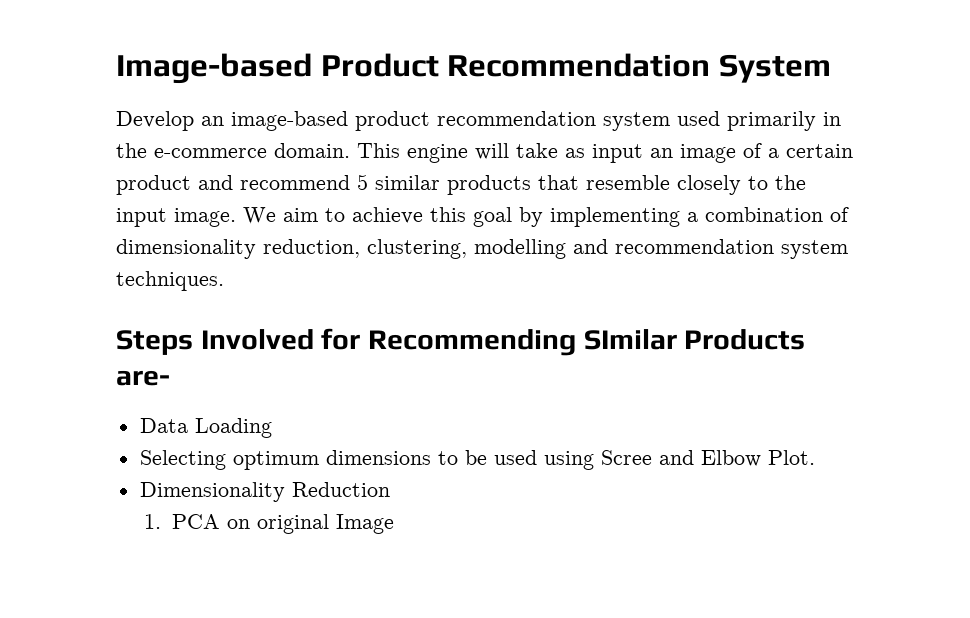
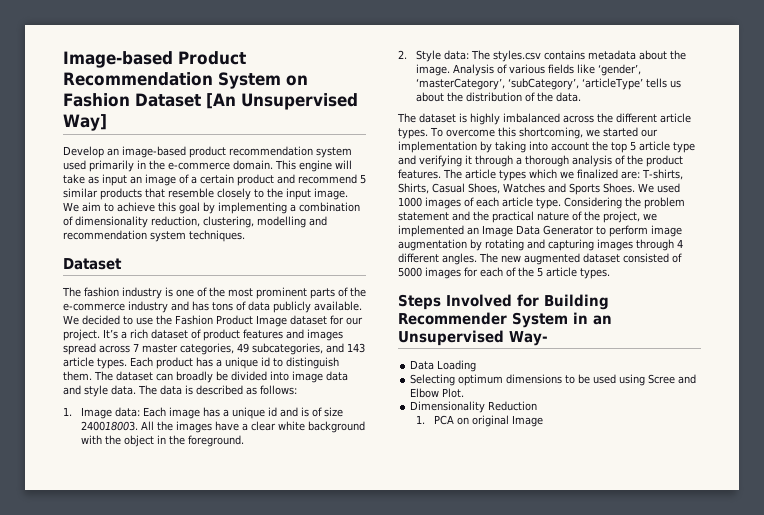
- Image-based Product Recommendation System
+ Image-based Product Recommendation System on Fashion Dataset [An Unsupervised Way]
  We aim to achieve this goal by implementing a combination of dimensionality reduction, clustering, modelling and recommendation system techniques.
- Steps Involved for Recommending SImilar Products are-
+ Dataset
+ The fashion industry is one of the most prominent parts of the e-commerce industry and has tons of data publicly available. We decided to use the Fashion Product Image dataset for our project. It’s a rich dataset of product features and images spread across 7 master categories, 49 subcategories, and 143 article types. Each product has a unique id to distinguish them. The dataset can broadly be divided into image data and style data. The data is described as follows:
+ 1. Image data: Each image has a unique id and is of size 240018003. All the images have a clear white background with the object in the foreground.
+ 2. Style data: The styles.csv contains metadata about the image. Analysis of various fields like ‘gender’, ‘masterCategory’, ‘subCategory’, ‘articleType’ tells us about the distribution of the data.
+ The dataset is highly imbalanced across the different article types. To overcome this shortcoming, we started our implementation by taking into account the top 5 article type and verifying it through a thorough analysis of the product features. The article types which we finalized are: T-shirts, Shirts, Casual Shoes, Watches and Sports Shoes. We used 1000 images of each article type. Considering the problem statement and the practical nature of the project, we implemented an Image Data Generator to perform image augmentation by rotating and capturing images through 4 different angles. The new augmented dataset consisted of 5000 images for each of the 5 article types.
+ Steps Involved for Building Recommender System in an Unsupervised Way-

